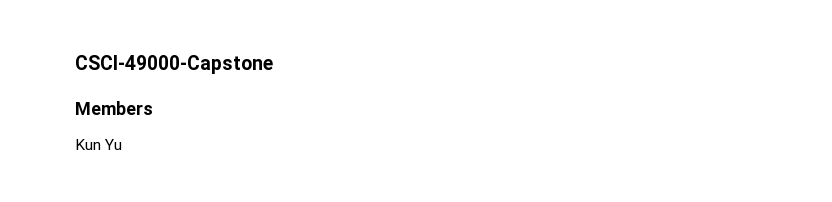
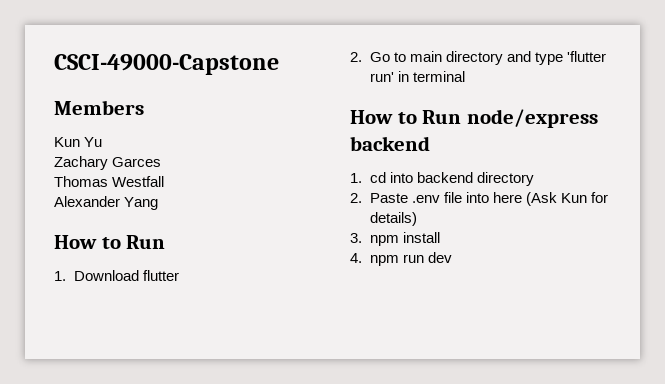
+ Zachary Garces
+ Thomas Westfall
+ Alexander Yang
+ How to Run
+ 1. Download flutter
+ 2. Go to main directory and type 'flutter run' in terminal
+ How to Run node/express backend
+ 1. cd into backend directory
+ 2. Paste .env file into here (Ask Kun for details)
+ 3. npm install
+ 4. npm run dev

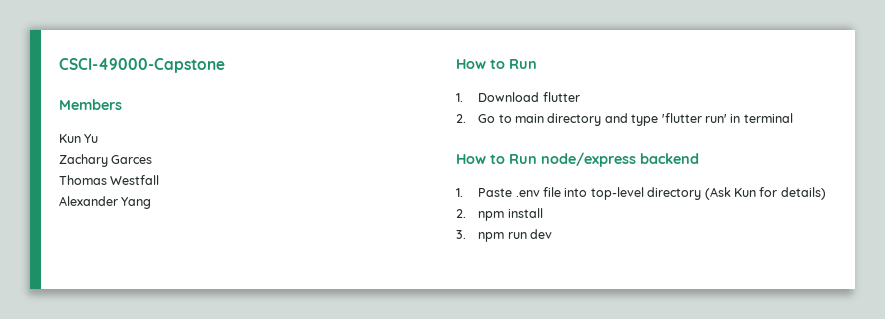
- 1. cd into backend directory
- 2. Paste .env file into here (Ask Kun for details)
+ 1. Paste .env file into top-level directory (Ask Kun for details)
- 3. npm install
+ 2. npm install
- 4. npm run dev
+ 3. npm run dev

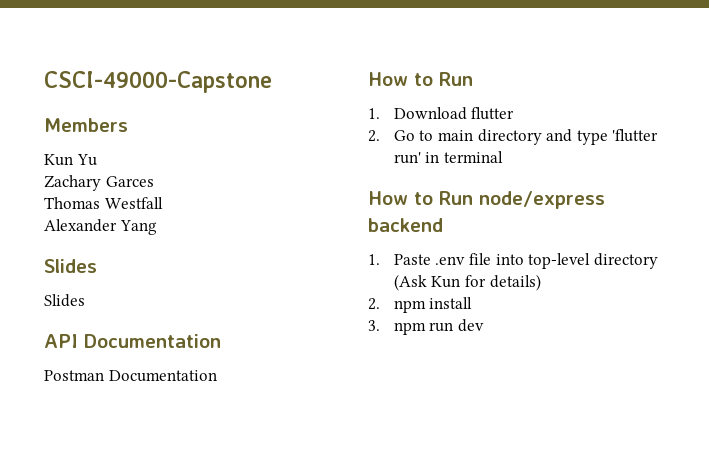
  Alexander Yang
+ Slides
+ Slides
+ API Documentation
+ Postman Documentation

